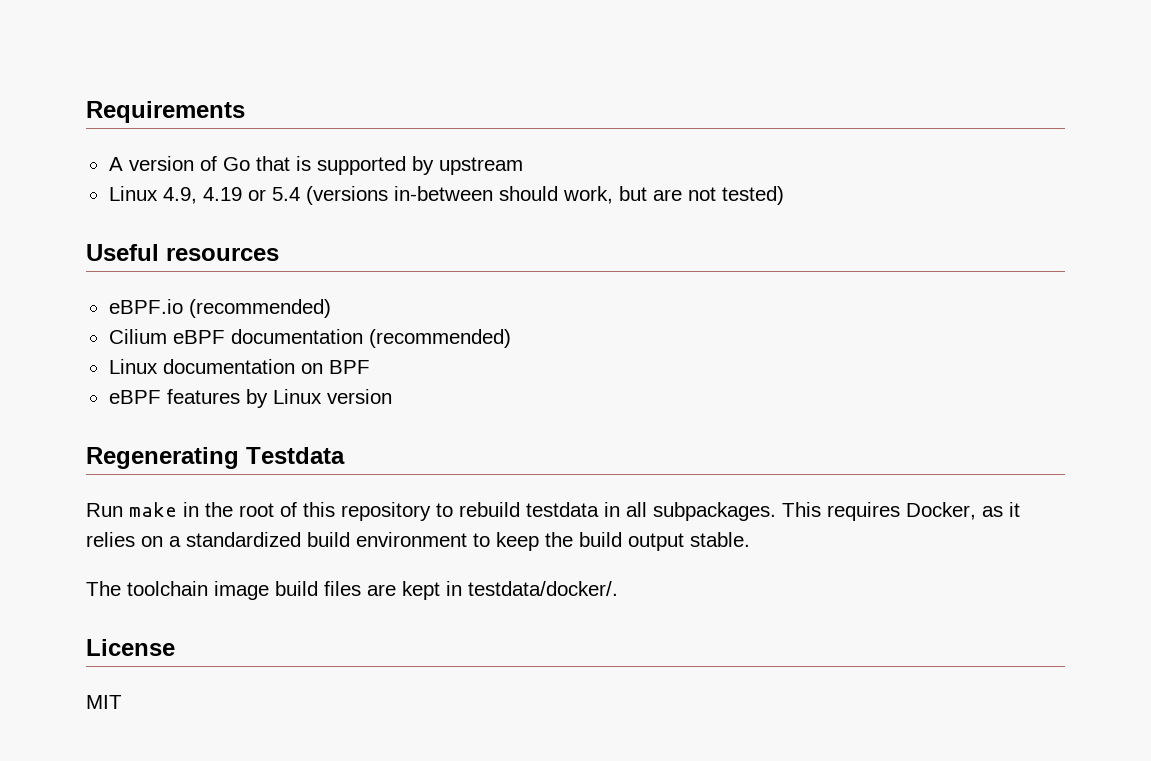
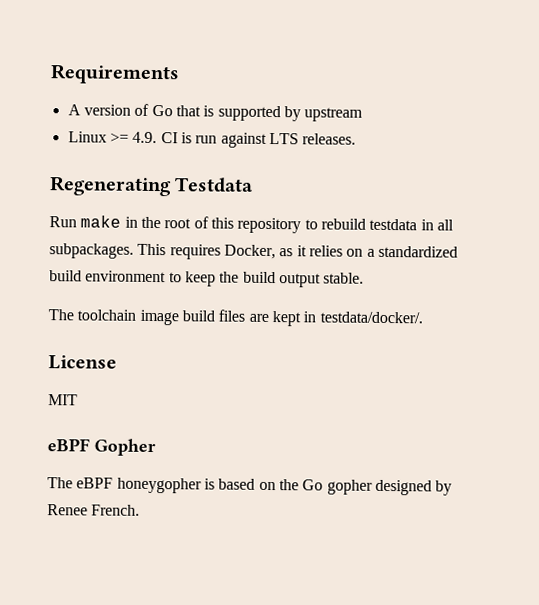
- Linux 4.9, 4.19 or 5.4 (versions in-between should work, but are not tested)
- Useful resources
- eBPF.io (recommended)
- Cilium eBPF documentation (recommended)
- Linux documentation on BPF
- eBPF features by Linux version
+ Linux >= 4.9. CI is run against LTS releases.
+ eBPF Gopher
+ The eBPF honeygopher is based on the Go gopher designed by Renee French.

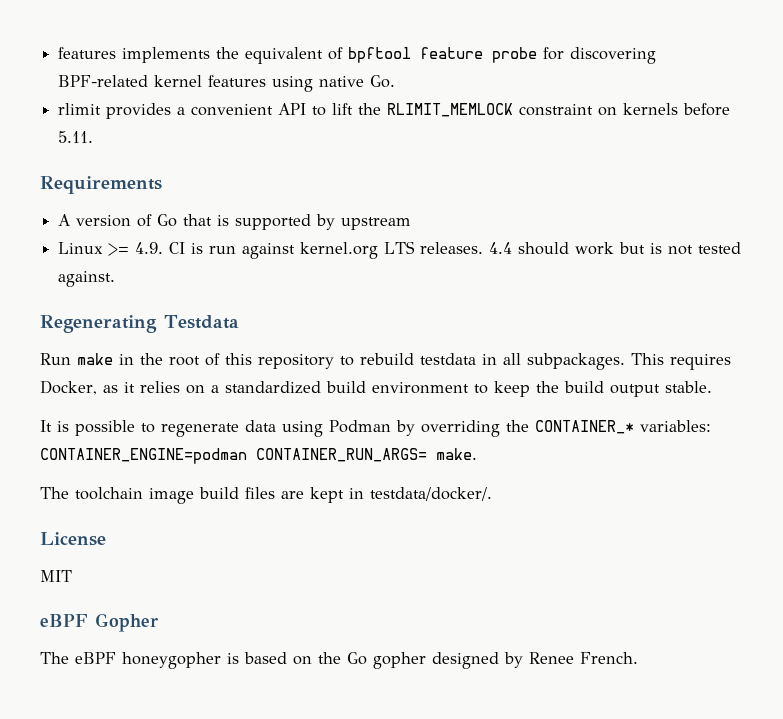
+ features implements the equivalent of bpftool feature probe for discovering BPF-related kernel features using native Go.
+ rlimit provides a convenient API to lift the RLIMIT_MEMLOCK constraint on kernels before 5.11.
- Linux >= 4.9. CI is run against LTS releases.
+ Linux >= 4.9. CI is run against kernel.org LTS releases. 4.4 should work but is not tested against.
+ It is possible to regenerate data using Podman by overriding the CONTAINER_* variables: CONTAINER_ENGINE=podman CONTAINER_RUN_ARGS= make.

